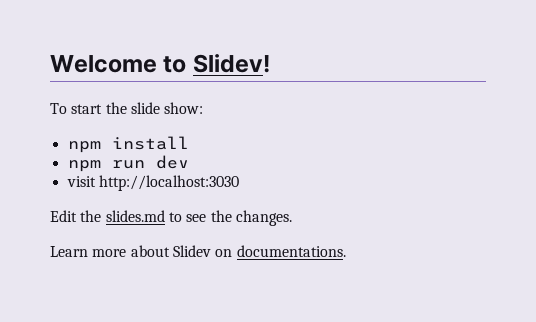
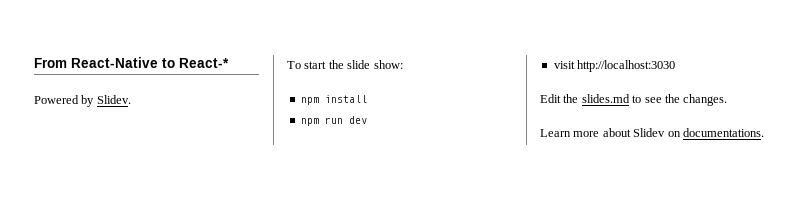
- Welcome to Slidev!
+ From React-Native to React-*
+ Powered by Slidev.

